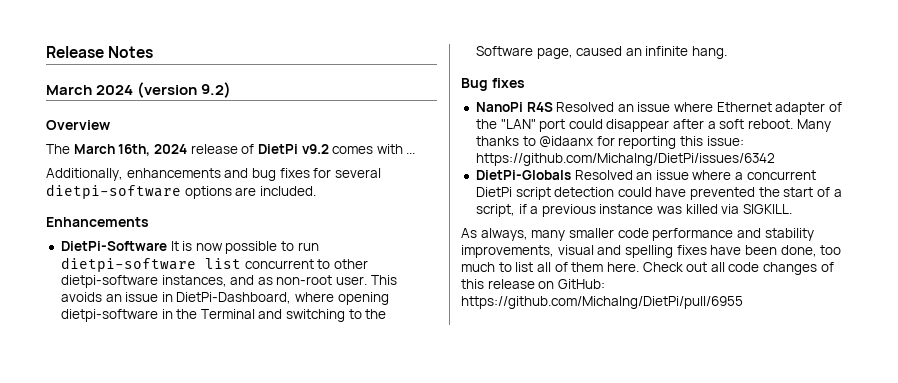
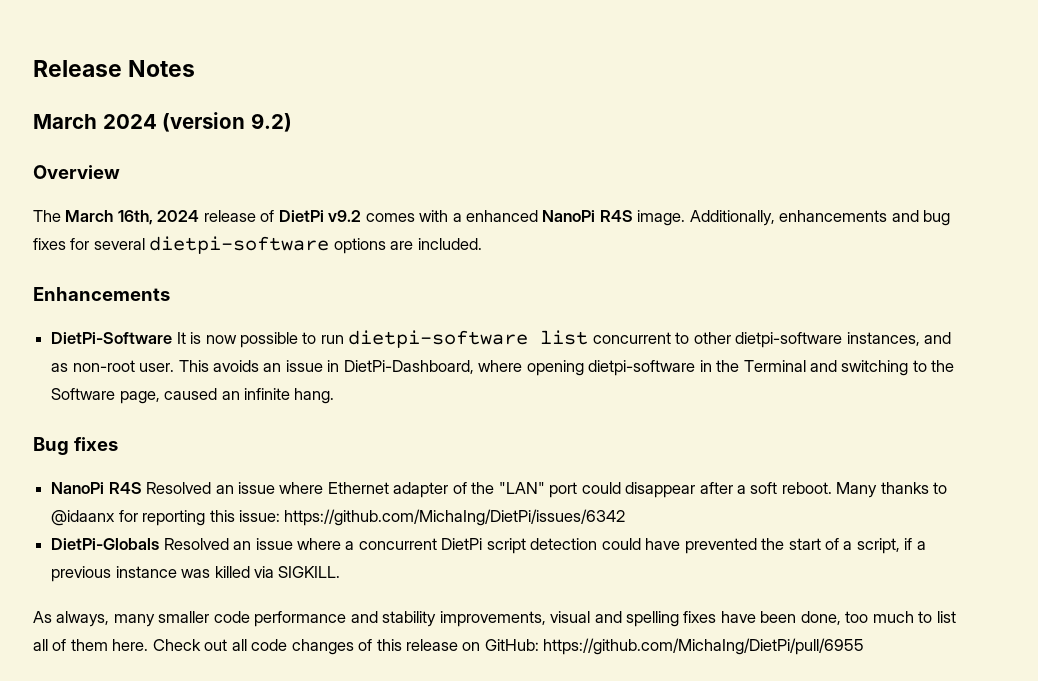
- The March 16th, 2024 release of DietPi v9.2 comes with ...
- Additionally, enhancements and bug fixes for several dietpi-software options are included.
+ The March 16th, 2024 release of DietPi v9.2 comes with a enhanced NanoPi R4S image. Additionally, enhancements and bug fixes for several dietpi-software options are included.

